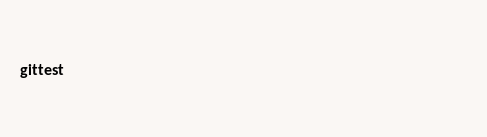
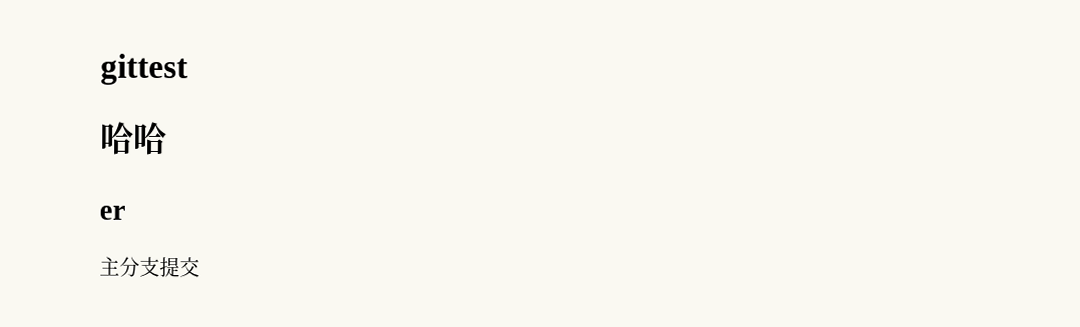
+ 哈哈
+ er
+ 主分支提交

